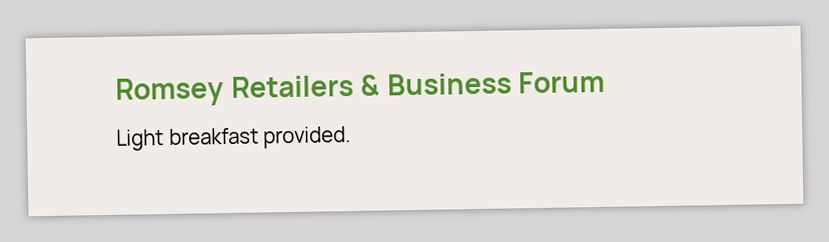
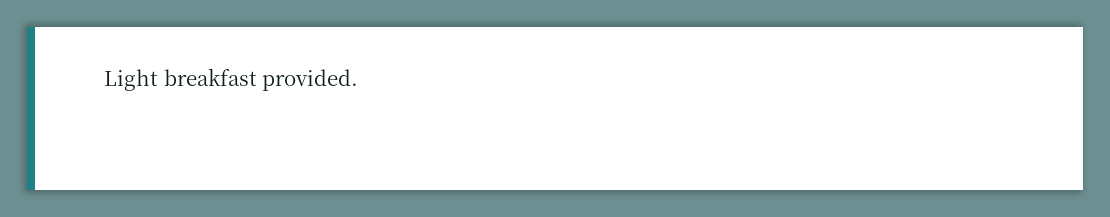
- Romsey Retailers & Business Forum

